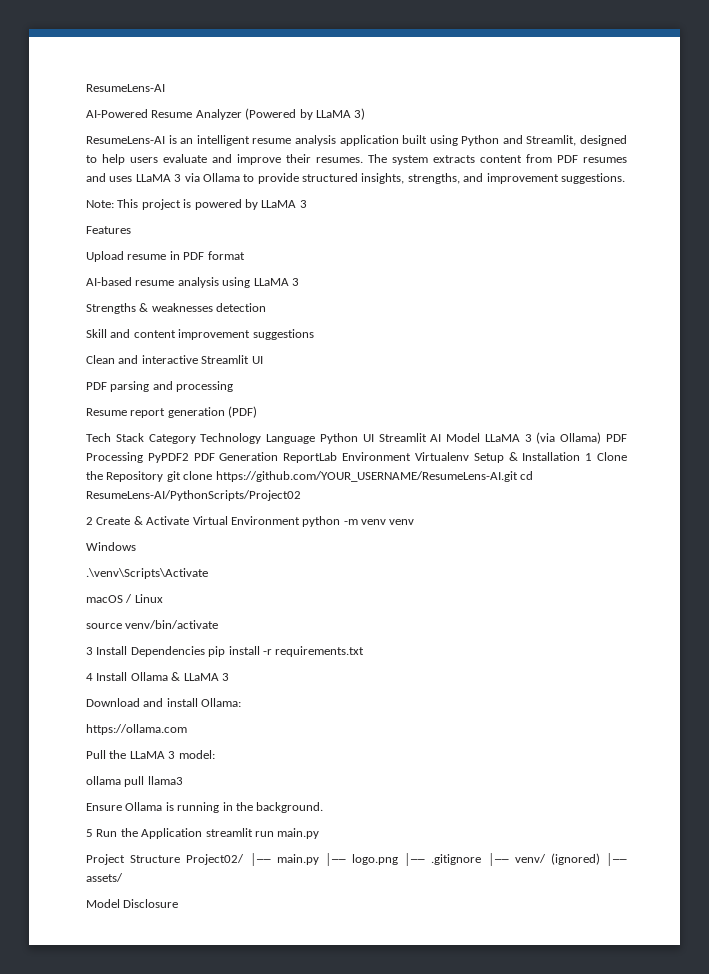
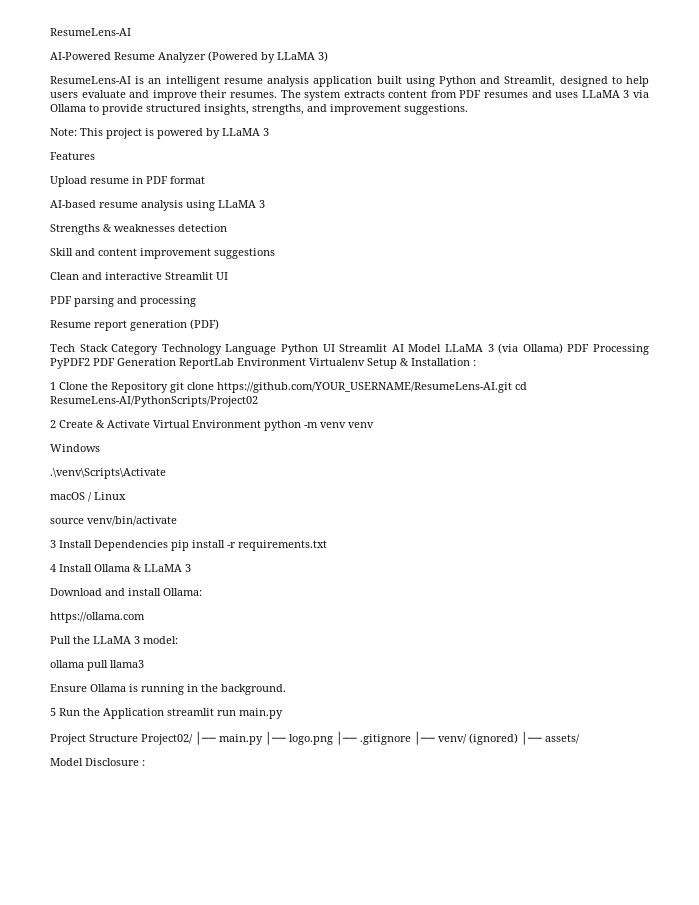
- Tech Stack Category Technology Language Python UI Streamlit AI Model LLaMA 3 (via Ollama) PDF Processing PyPDF2 PDF Generation ReportLab Environment Virtualenv Setup & Installation 1 Clone the Repository git clone https://github.com/YOUR_USERNAME/ResumeLens-AI.git cd ResumeLens-AI/PythonScripts/Project02
+ Tech Stack Category Technology Language Python UI Streamlit AI Model LLaMA 3 (via Ollama) PDF Processing PyPDF2 PDF Generation ReportLab Environment Virtualenv Setup & Installation :
+ 1 Clone the Repository git clone https://github.com/YOUR_USERNAME/ResumeLens-AI.git cd ResumeLens-AI/PythonScripts/Project02
- Model Disclosure
+ Model Disclosure :

